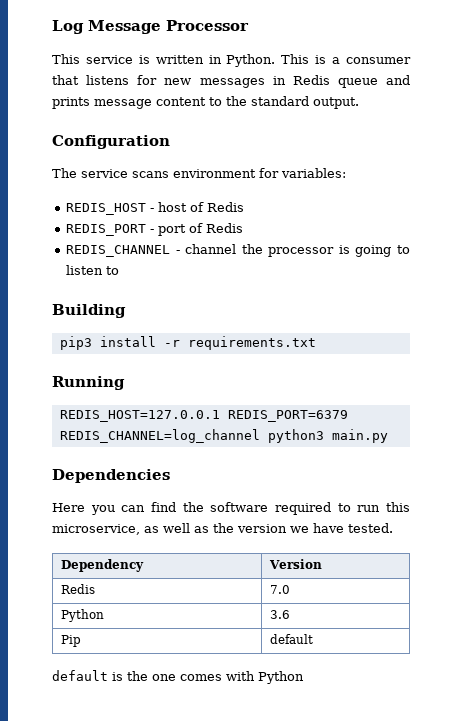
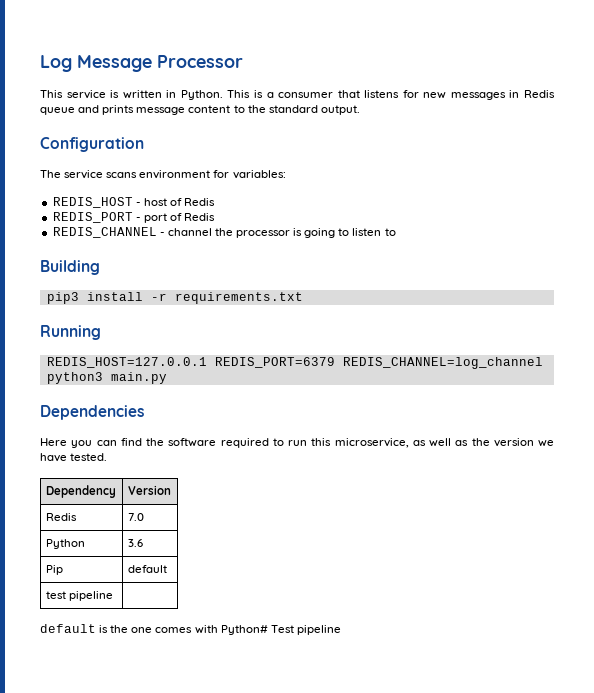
+ test pipeline |
- default is the one comes with Python
+ default is the one comes with Python# Test pipeline

